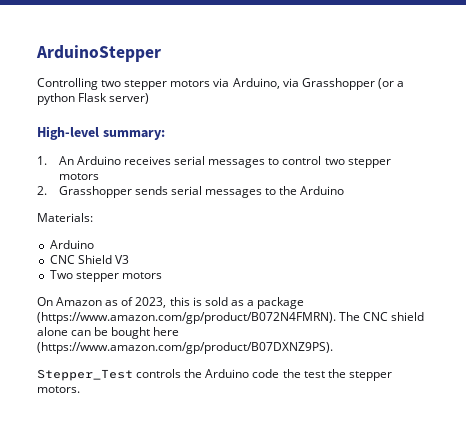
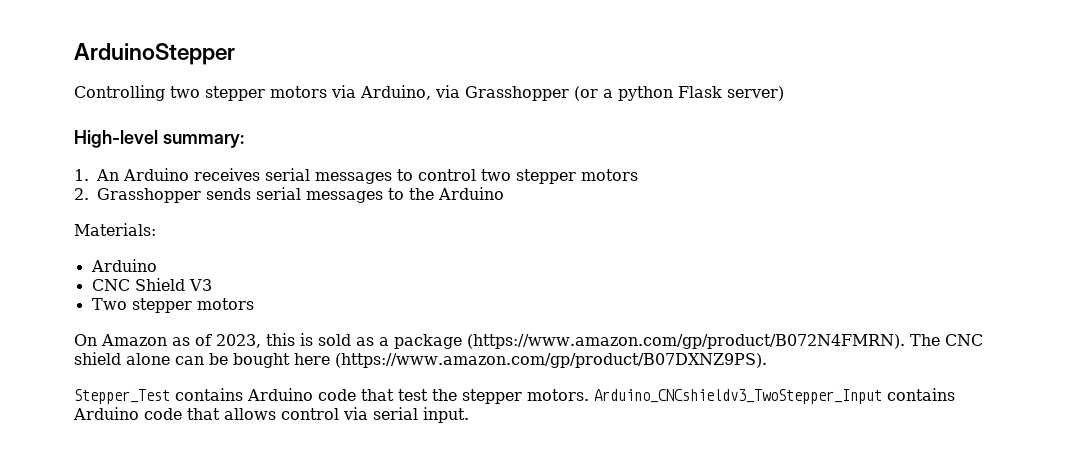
- Stepper_Test controls the Arduino code the test the stepper motors.
+ Stepper_Test contains Arduino code that test the stepper motors.
+ Arduino_CNCshieldv3_TwoStepper_Input contains Arduino code that allows control via serial input.

